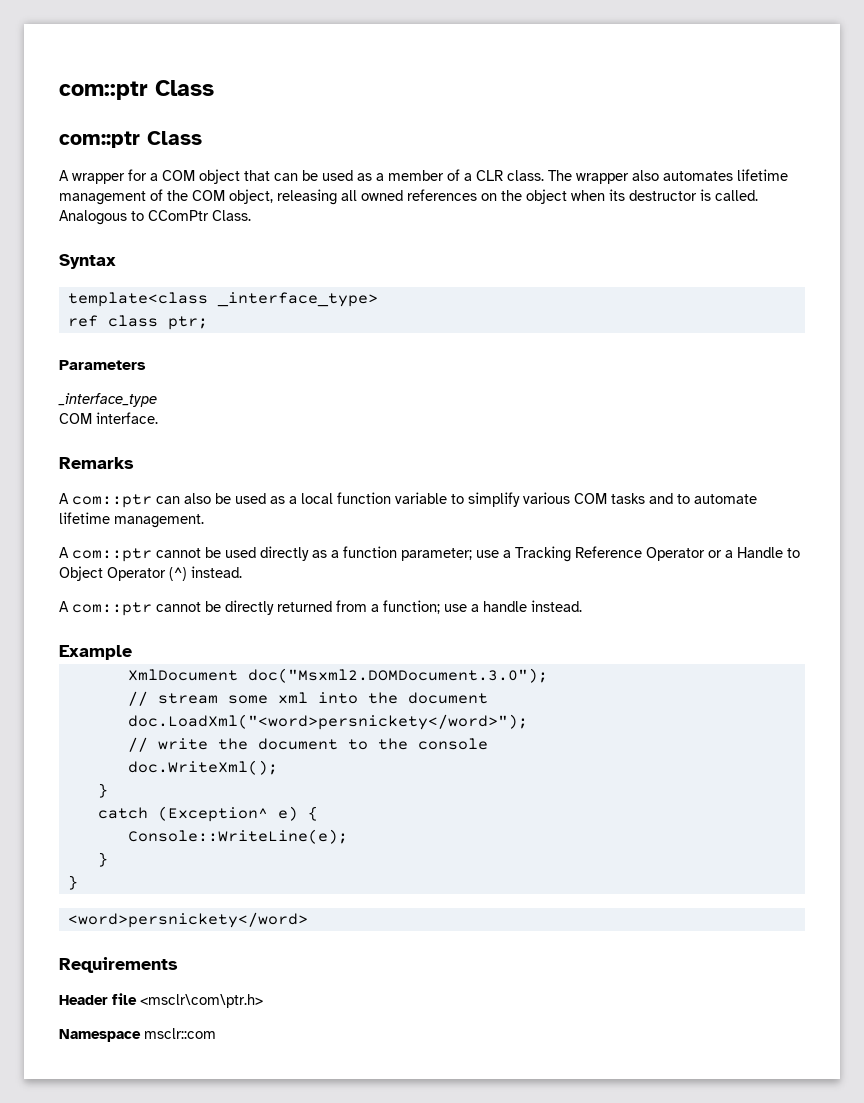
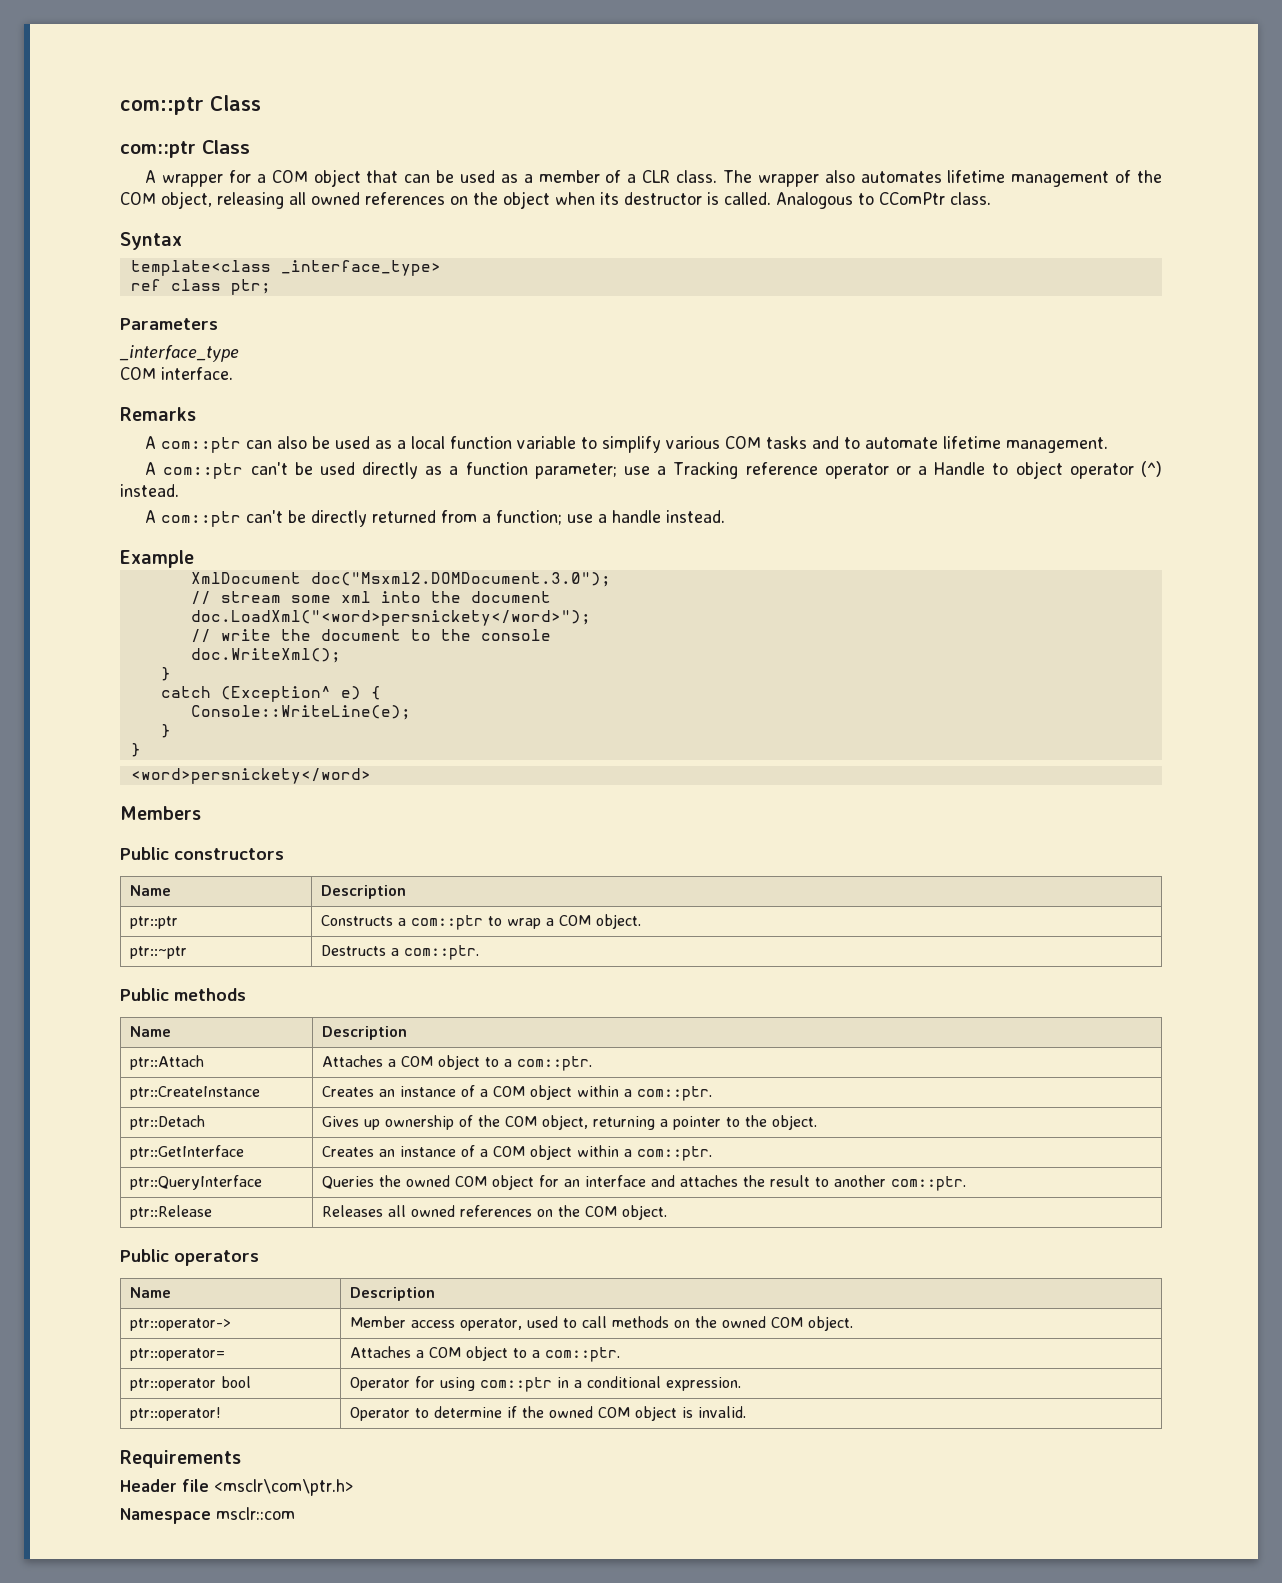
- Analogous to CComPtr Class.
+ Analogous to CComPtr class.
- A com::ptr cannot be used directly as a function parameter; use a Tracking Reference Operator or a Handle to Object Operator (^) instead.
+ A com::ptr can't be used directly as a function parameter; use a Tracking reference operator or a Handle to object operator (^) instead.
- A com::ptr cannot be directly returned from a function; use a handle instead.
+ A com::ptr can't be directly returned from a function; use a handle instead.
+ Members
+ Public constructors
+ Name | Description
+ ptr::ptr | Constructs a com::ptr to wrap a COM object.
+ ptr::~ptr | Destructs a com::ptr.
+ Public methods
+ Name | Description
+ ptr::Attach | Attaches a COM object to a com::ptr.
+ ptr::CreateInstance | Creates an instance of a COM object within a com::ptr.
+ ptr::Detach | Gives up ownership of the COM object, returning a pointer to the object.
+ ptr::GetInterface | Creates an instance of a COM object within a com::ptr.
+ ptr::QueryInterface | Queries the owned COM object for an interface and attaches the result to another com::ptr.
+ ptr::Release | Releases all owned references on the COM object.
+ Public operators
+ Name | Description
+ ptr::operator-> | Member access operator, used to call methods on the owned COM object.
+ ptr::operator= | Attaches a COM object to a com::ptr.
+ ptr::operator bool | Operator for using com::ptr in a conditional expression.
+ ptr::operator! | Operator to determine if the owned COM object is invalid.

